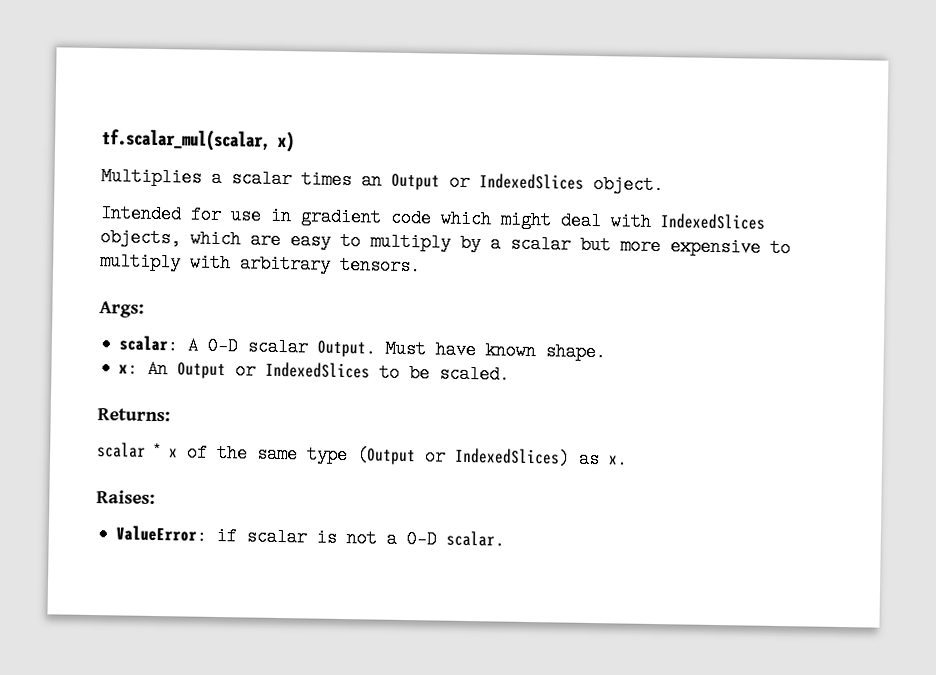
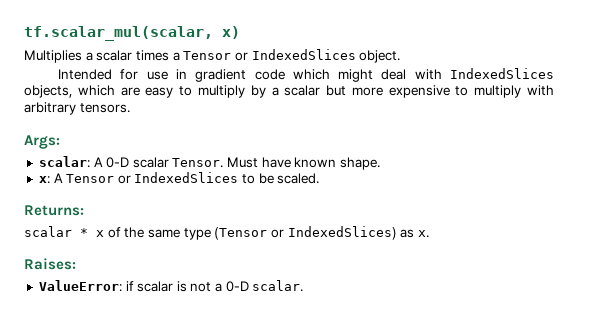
- Multiplies a scalar times an Output or IndexedSlices object.
+ Multiplies a scalar times a Tensor or IndexedSlices object.
- scalar: A 0-D scalar Output.
+ scalar: A 0-D scalar Tensor.
- x: An Output or IndexedSlices to be scaled.
+ x: A Tensor or IndexedSlices to be scaled.
- scalar * x of the same type (Output or IndexedSlices) as x.
+ scalar * x of the same type (Tensor or IndexedSlices) as x.

